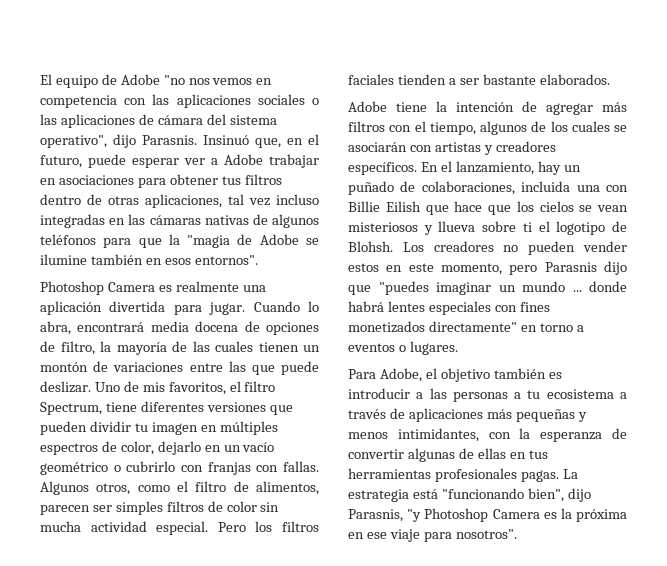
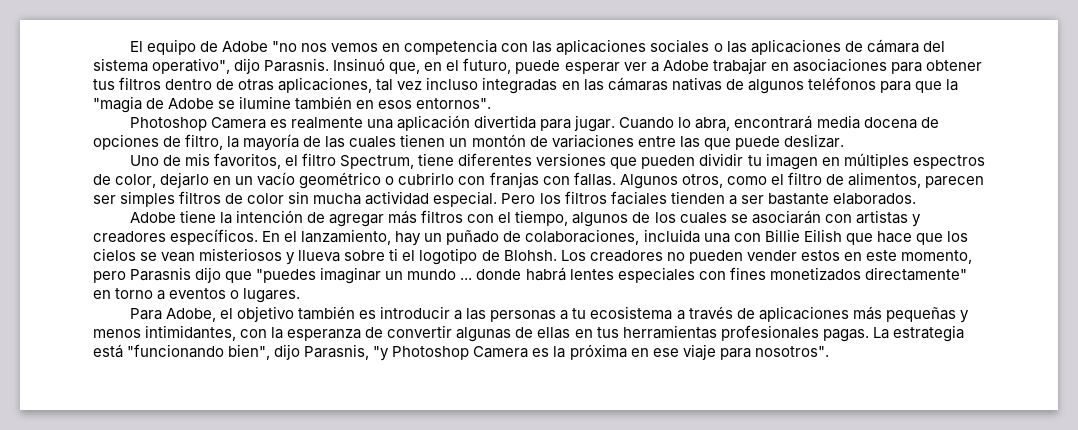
- Cuando lo abra, encontrará media docena de opciones de filtro, la mayoría de las cuales tienen un montón de variaciones entre las que puede deslizar. Uno de mis favoritos, el filtro Spectrum, tiene diferentes versiones que pueden dividir tu imagen en múltiples espectros de color, dejarlo en un vacío geométrico o cubrirlo con franjas con fallas.
+ Cuando lo abra, encontrará media docena de opciones de filtro, la mayoría de las cuales tienen un montón de variaciones entre las que puede deslizar.
+ Uno de mis favoritos, el filtro Spectrum, tiene diferentes versiones que pueden dividir tu imagen en múltiples espectros de color, dejarlo en un vacío geométrico o cubrirlo con franjas con fallas.

